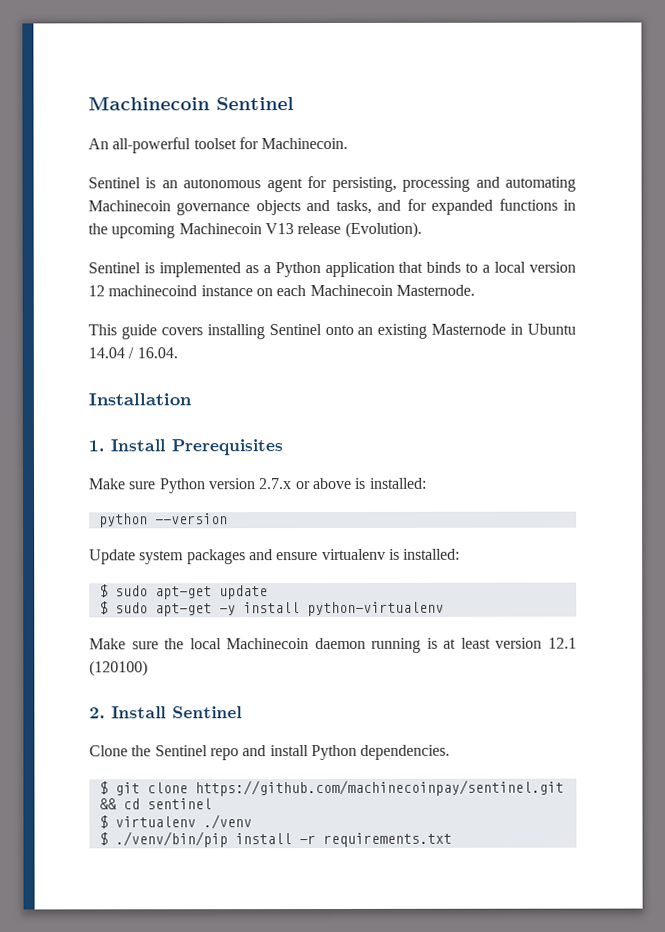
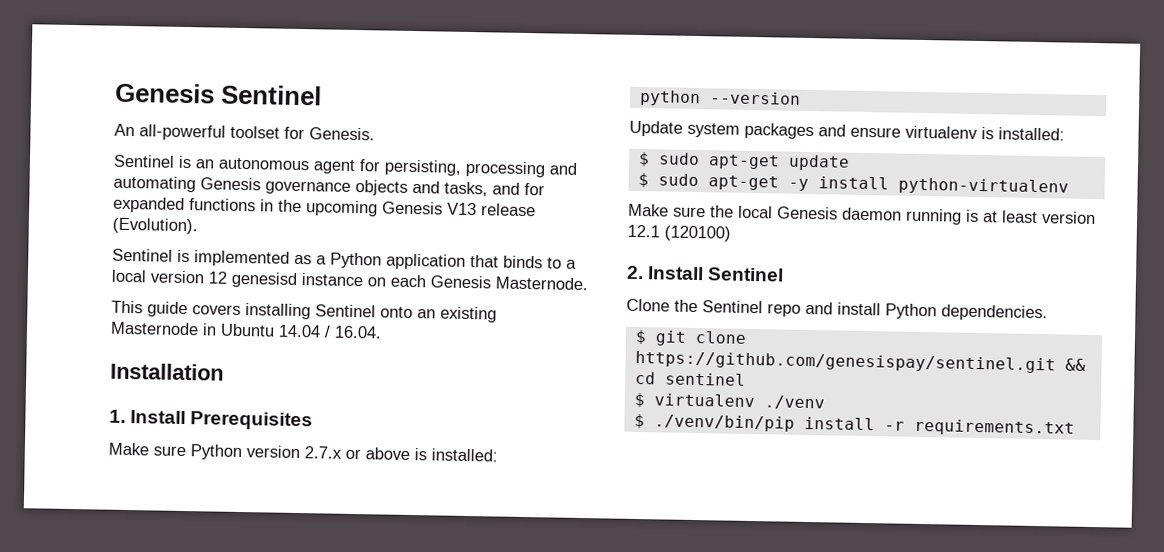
- Machinecoin Sentinel
+ Genesis Sentinel
- An all-powerful toolset for Machinecoin.
+ An all-powerful toolset for Genesis.
- Sentinel is an autonomous agent for persisting, processing and automating Machinecoin governance objects and tasks, and for expanded functions in the upcoming Machinecoin V13 release (Evolution).
+ Sentinel is an autonomous agent for persisting, processing and automating Genesis governance objects and tasks, and for expanded functions in the upcoming Genesis V13 release (Evolution).
- Sentinel is implemented as a Python application that binds to a local version 12 machinecoind instance on each Machinecoin Masternode.
+ Sentinel is implemented as a Python application that binds to a local version 12 genesisd instance on each Genesis Masternode.
- Make sure the local Machinecoin daemon running is at least version 12.1 (120100)
+ Make sure the local Genesis daemon running is at least version 12.1 (120100)
- $ git clone https://github.com/machinecoinpay/sentinel.git && cd sentinel
+ $ git clone https://github.com/genesispay/sentinel.git && cd sentinel

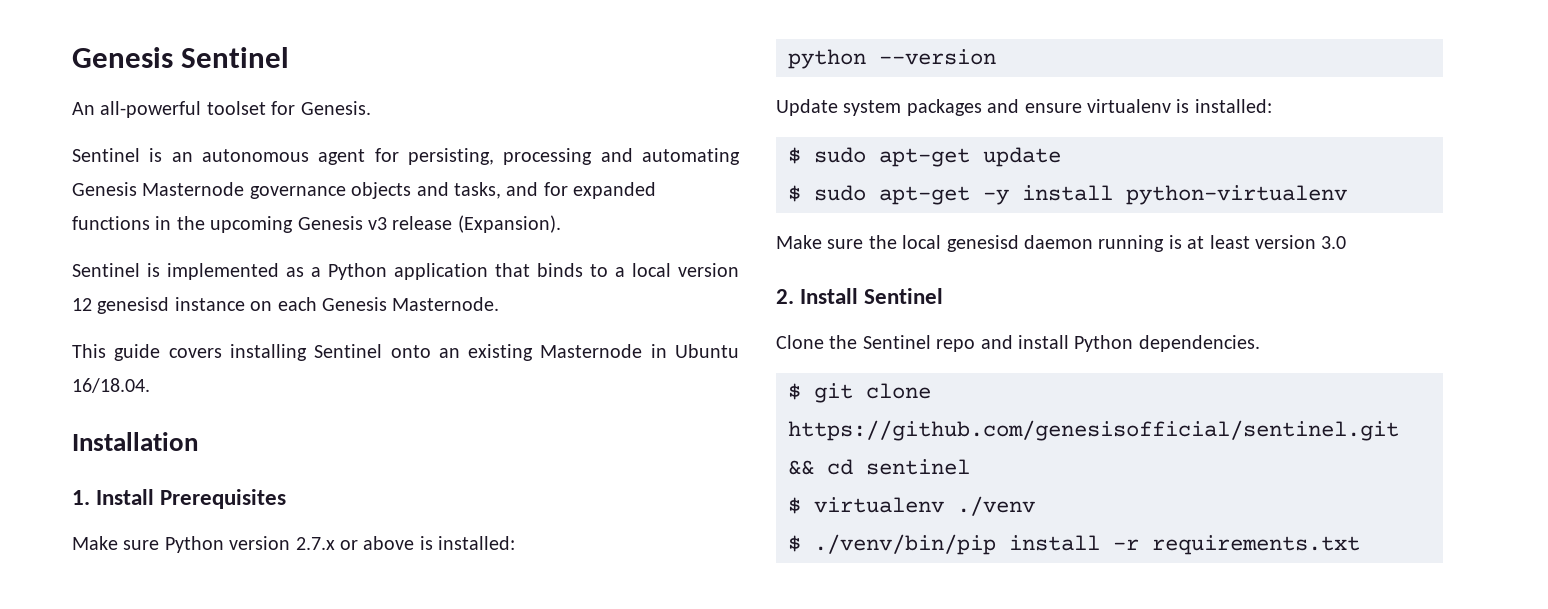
- Sentinel is an autonomous agent for persisting, processing and automating Genesis governance objects and tasks, and for expanded functions in the upcoming Genesis V13 release (Evolution).
+ Sentinel is an autonomous agent for persisting, processing and automating Genesis Masternode governance objects and tasks, and for expanded functions in the upcoming Genesis v3 release (Expansion).
- This guide covers installing Sentinel onto an existing Masternode in Ubuntu 14.04 / 16.04.
+ This guide covers installing Sentinel onto an existing Masternode in Ubuntu 16/18.04.
- Make sure the local Genesis daemon running is at least version 12.1 (120100)
+ Make sure the local genesisd daemon running is at least version 3.0
- $ git clone https://github.com/genesispay/sentinel.git && cd sentinel
+ $ git clone https://github.com/genesisofficial/sentinel.git && cd sentinel

